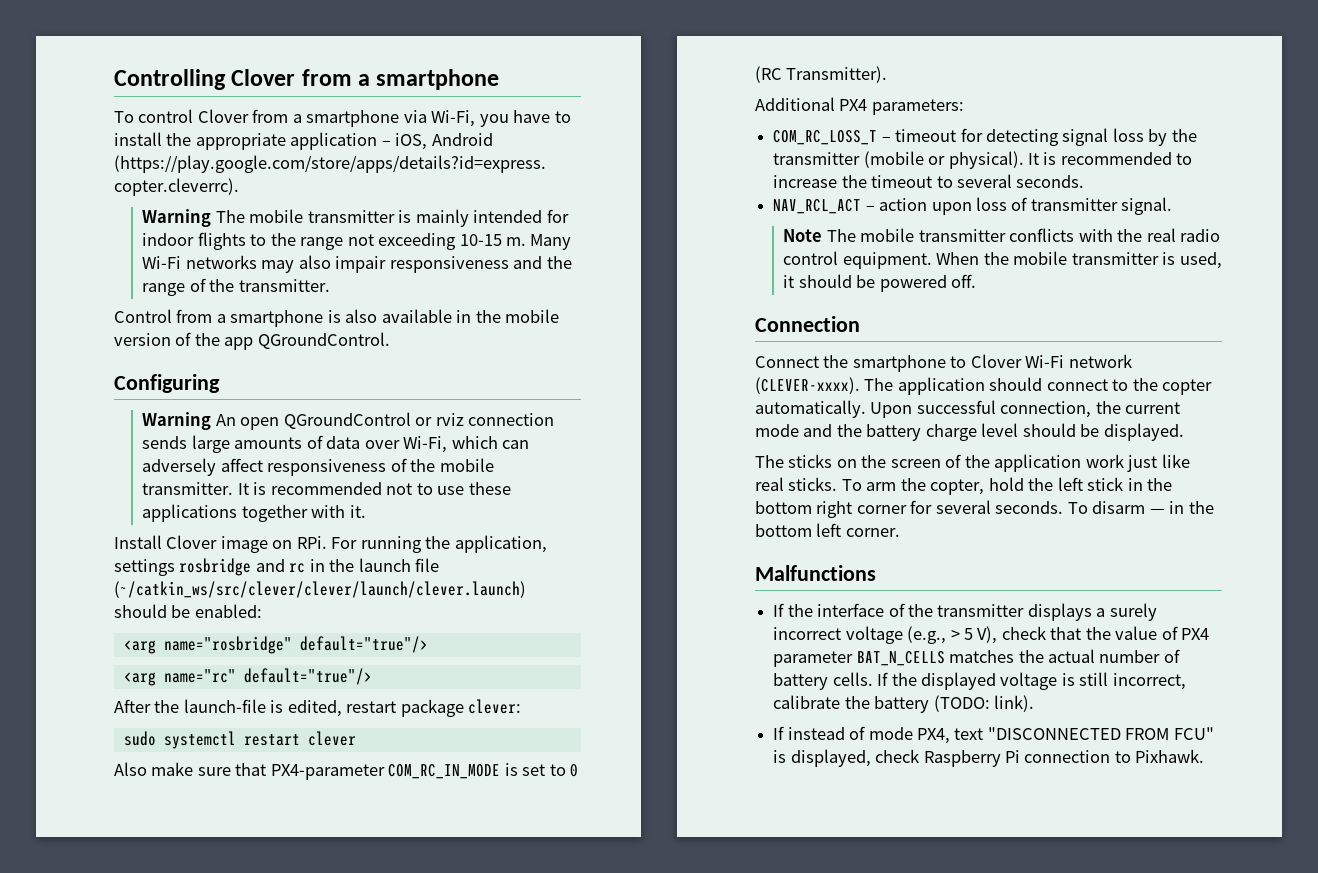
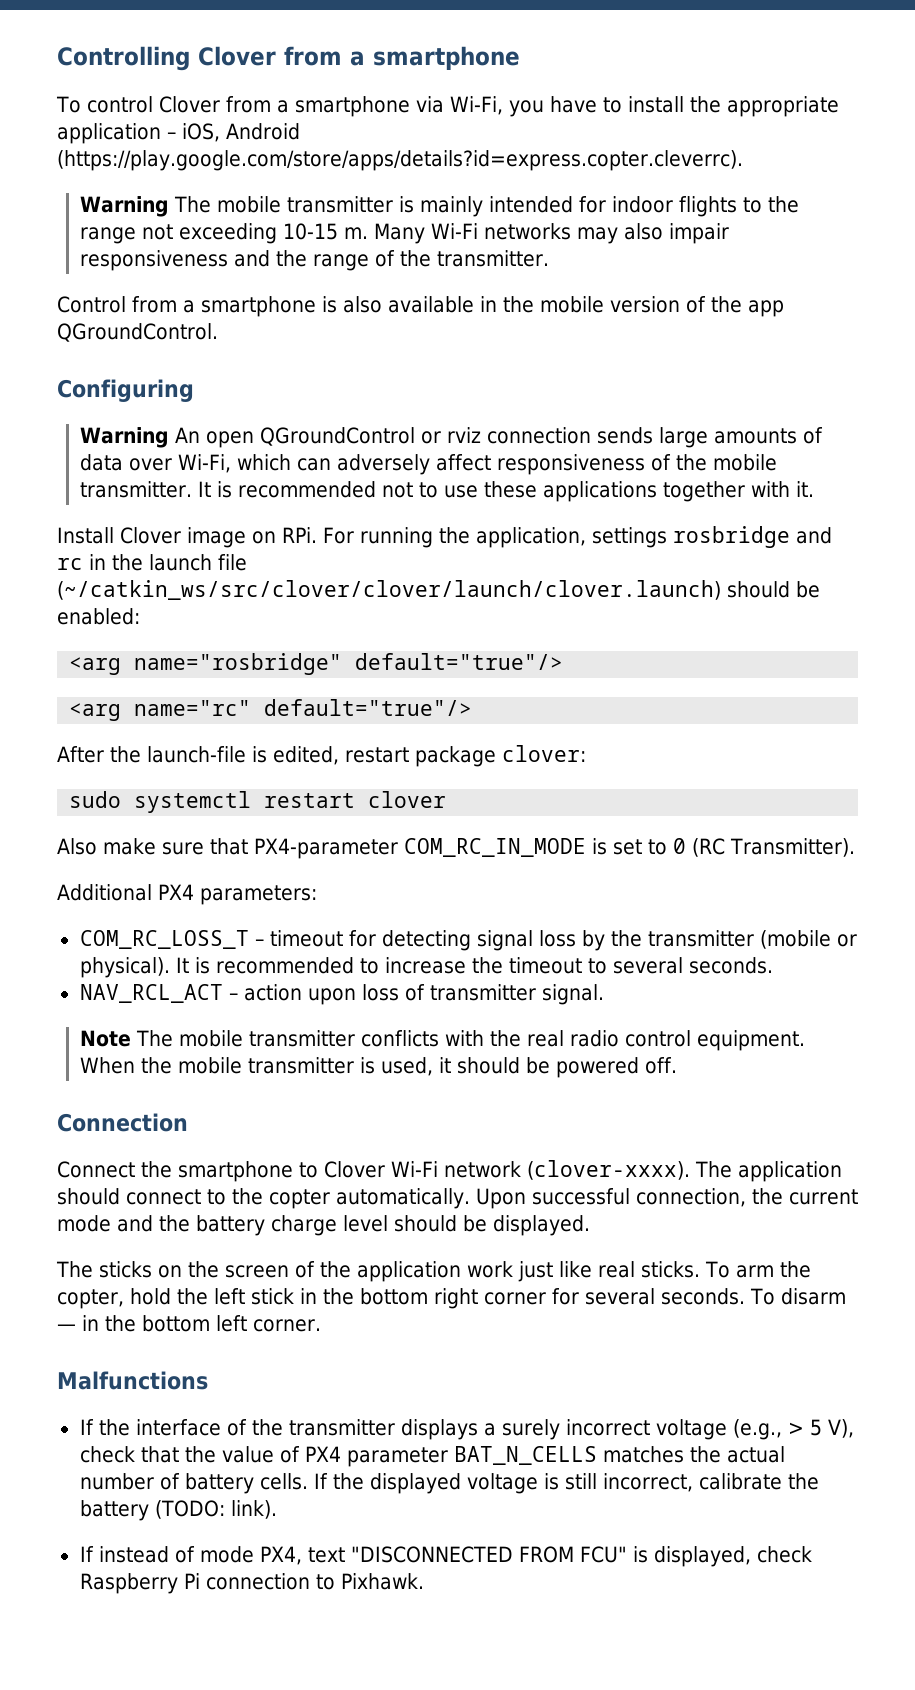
- Install Clover image on RPi. For running the application, settings rosbridge and rc in the launch file (~/catkin_ws/src/clever/clever/launch/clever.launch) should be enabled:
+ Install Clover image on RPi. For running the application, settings rosbridge and rc in the launch file (~/catkin_ws/src/clover/clover/launch/clover.launch) should be enabled:
- After the launch-file is edited, restart package clever:
+ After the launch-file is edited, restart package clover:
- sudo systemctl restart clever
+ sudo systemctl restart clover
- Connect the smartphone to Clover Wi-Fi network (CLEVER-xxxx).
+ Connect the smartphone to Clover Wi-Fi network (clover-xxxx).

